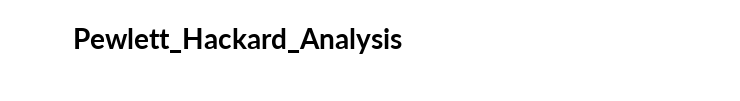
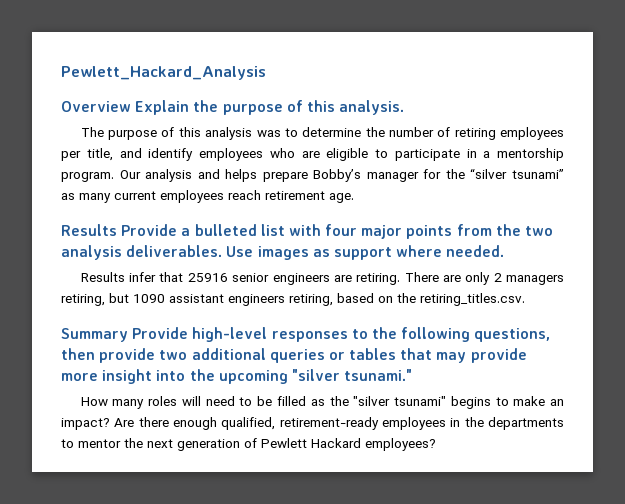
+ Overview Explain the purpose of this analysis.
+ The purpose of this analysis was to determine the number of retiring employees per title, and identify employees who are eligible to participate in a mentorship program. Our analysis and helps prepare Bobby’s manager for the “silver tsunami” as many current employees reach retirement age.
+ Results Provide a bulleted list with four major points from the two analysis deliverables. Use images as support where needed.
+ Results infer that 25916 senior engineers are retiring. There are only 2 managers retiring, but 1090 assistant engineers retiring, based on the retiring_titles.csv.
+ Summary Provide high-level responses to the following questions, then provide two additional queries or tables that may provide more insight into the upcoming "silver tsunami."
+ How many roles will need to be filled as the "silver tsunami" begins to make an impact? Are there enough qualified, retirement-ready employees in the departments to mentor the next generation of Pewlett Hackard employees?

